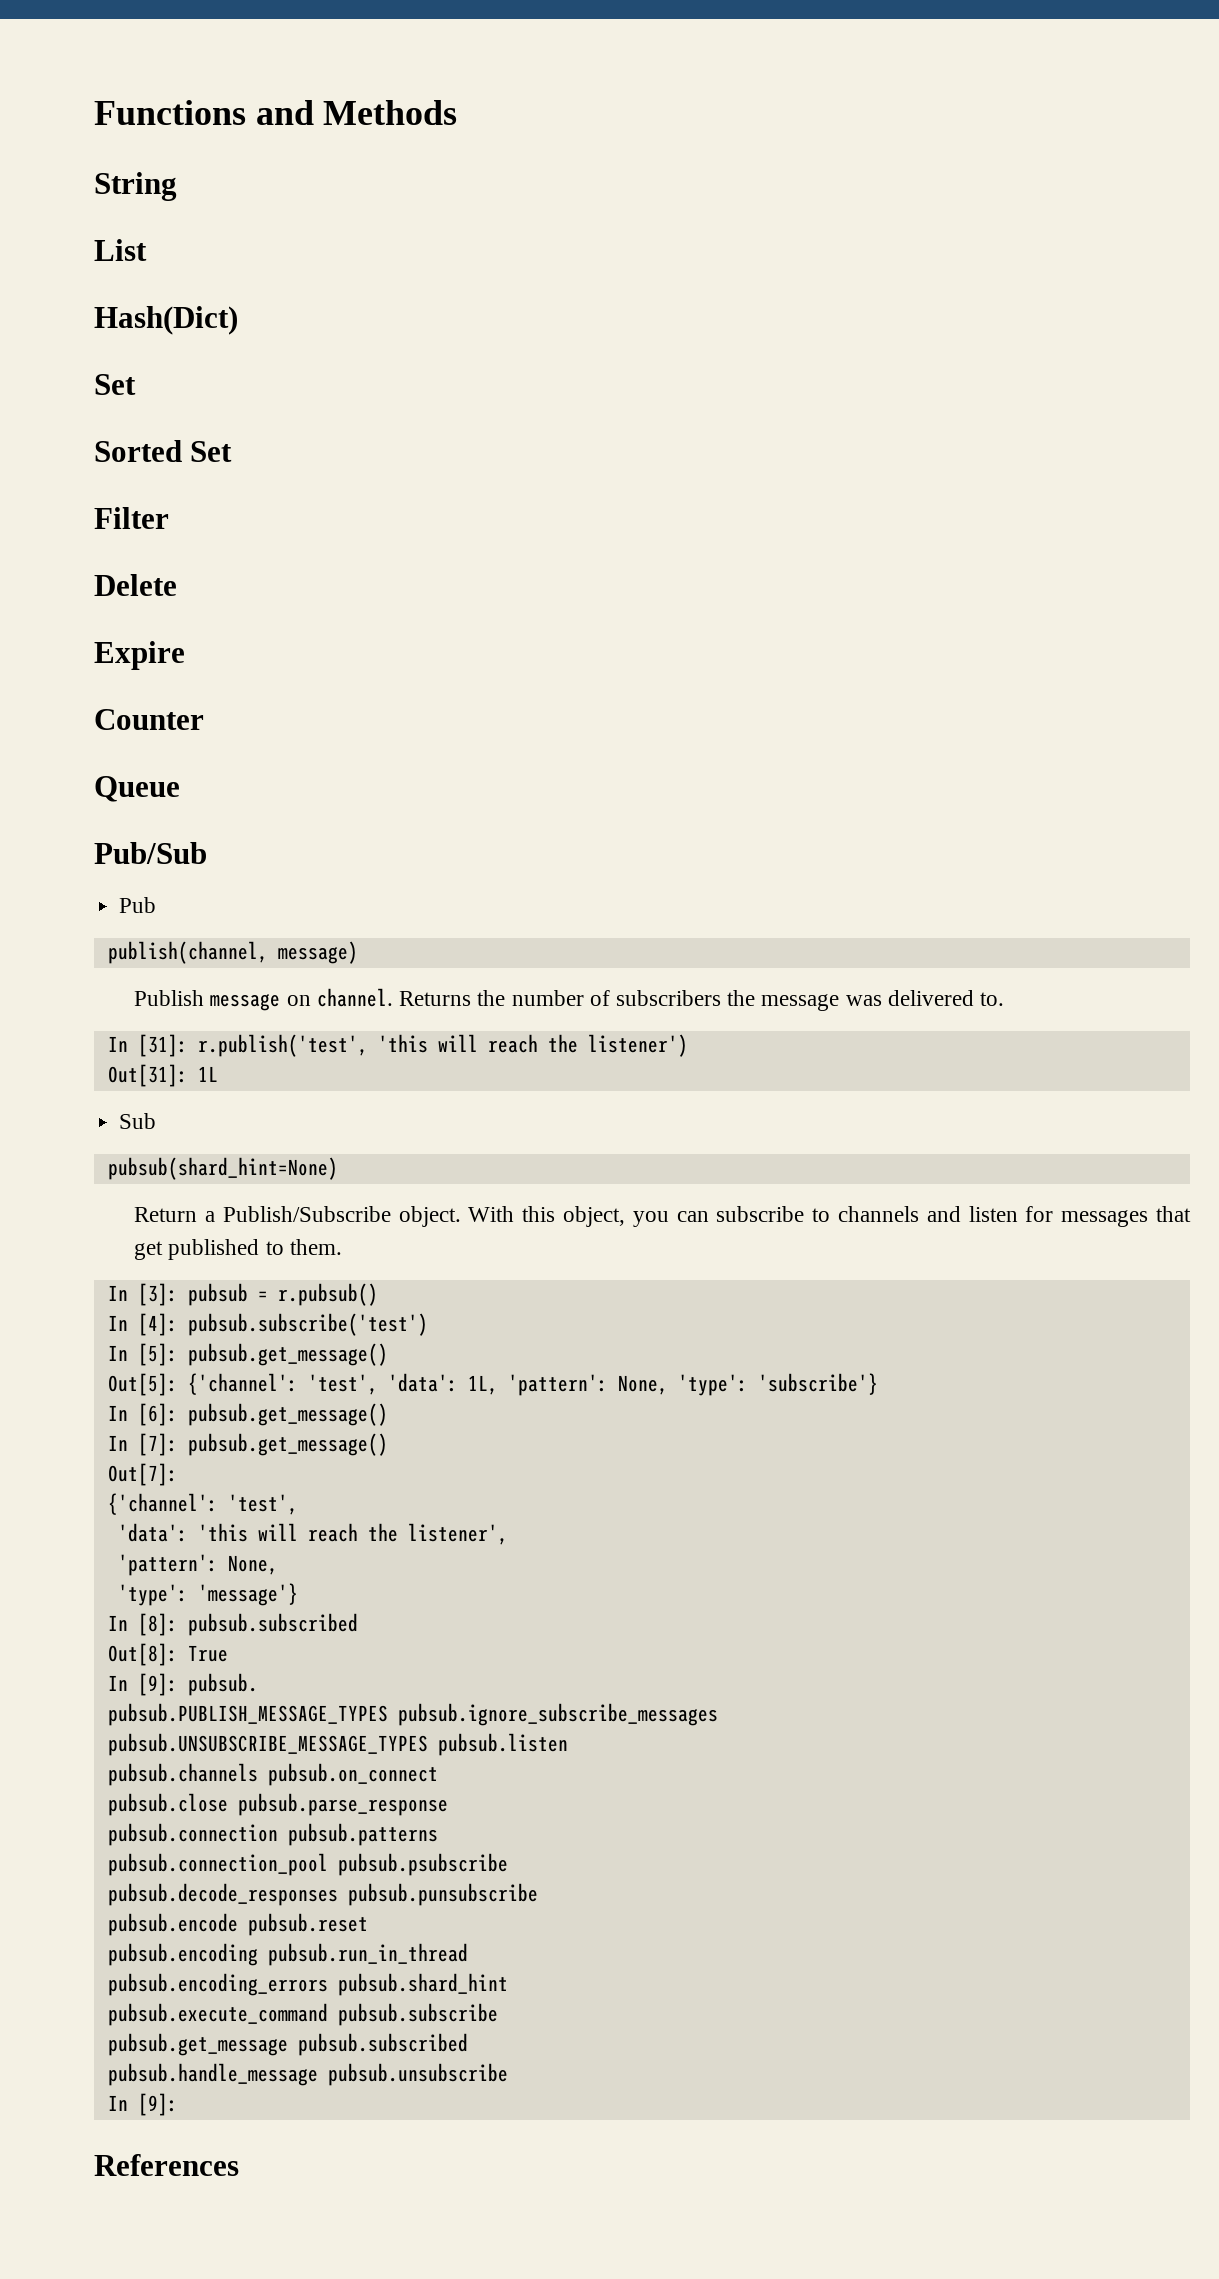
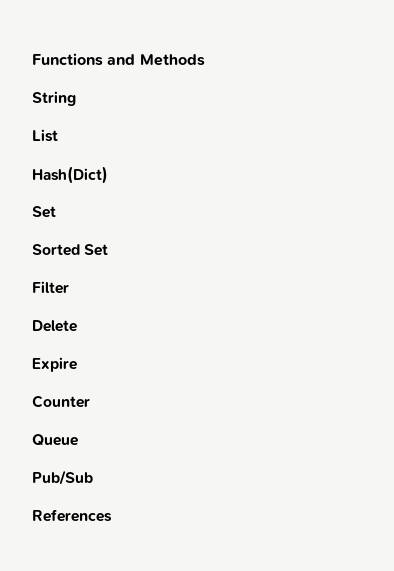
- Pub
- publish(channel, message)
- Publish message on channel. Returns the number of subscribers the message was delivered to.
- In [31]: r.publish('test', 'this will reach the listener')
- Out[31]: 1L
- Sub
- pubsub(shard_hint=None)
- Return a Publish/Subscribe object. With this object, you can subscribe to channels and listen for messages that get published to them.
- In [3]: pubsub = r.pubsub()
- In [4]: pubsub.subscribe('test')
- In [5]: pubsub.get_message()
- Out[5]: {'channel': 'test', 'data': 1L, 'pattern': None, 'type': 'subscribe'}
- In [6]: pubsub.get_message()
- In [7]: pubsub.get_message()
- Out[7]:
- {'channel': 'test',
- 'data': 'this will reach the listener',
- 'pattern': None,
- 'type': 'message'}
- In [8]: pubsub.subscribed
- Out[8]: True
- In [9]: pubsub.
- pubsub.PUBLISH_MESSAGE_TYPES pubsub.ignore_subscribe_messages
- pubsub.UNSUBSCRIBE_MESSAGE_TYPES pubsub.listen
- pubsub.channels pubsub.on_connect
- pubsub.close pubsub.parse_response
- pubsub.connection pubsub.patterns
- pubsub.connection_pool pubsub.psubscribe
- pubsub.decode_responses pubsub.punsubscribe
- pubsub.encode pubsub.reset
- pubsub.encoding pubsub.run_in_thread
- pubsub.encoding_errors pubsub.shard_hint
- pubsub.execute_command pubsub.subscribe
- pubsub.get_message pubsub.subscribed
- pubsub.handle_message pubsub.unsubscribe
- In [9]:

